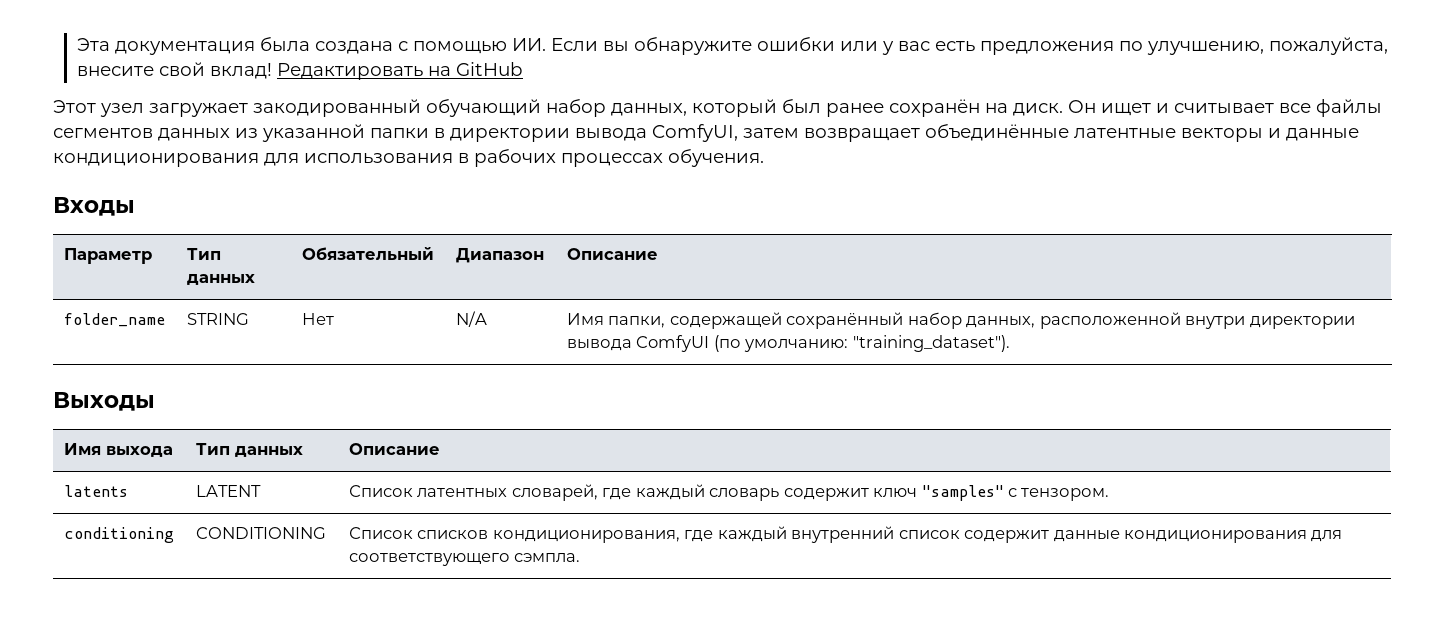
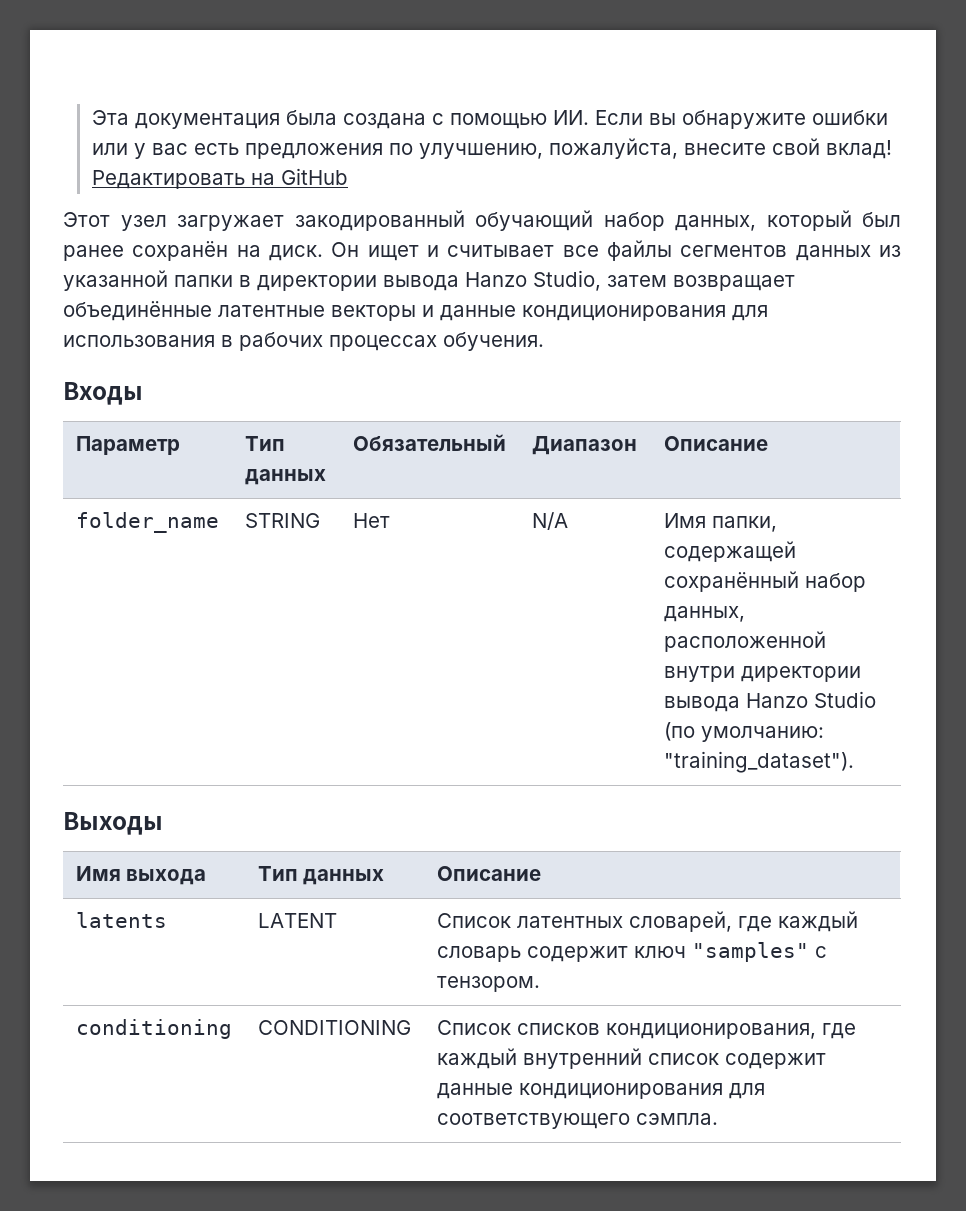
- Он ищет и считывает все файлы сегментов данных из указанной папки в директории вывода ComfyUI, затем возвращает объединённые латентные векторы и данные кондиционирования для использования в рабочих процессах обучения.
+ Он ищет и считывает все файлы сегментов данных из указанной папки в директории вывода Hanzo Studio, затем возвращает объединённые латентные векторы и данные кондиционирования для использования в рабочих процессах обучения.
- folder_name | STRING | Нет | N/A | Имя папки, содержащей сохранённый набор данных, расположенной внутри директории вывода ComfyUI (по умолчанию: "training_dataset").
+ folder_name | STRING | Нет | N/A | Имя папки, содержащей сохранённый набор данных, расположенной внутри директории вывода Hanzo Studio (по умолчанию: "training_dataset").

